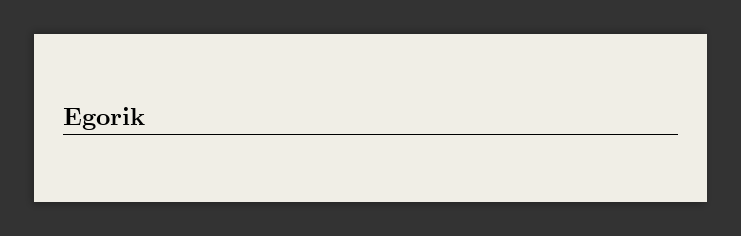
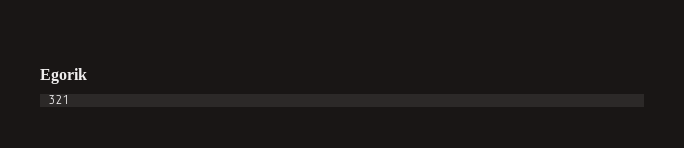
+ 321

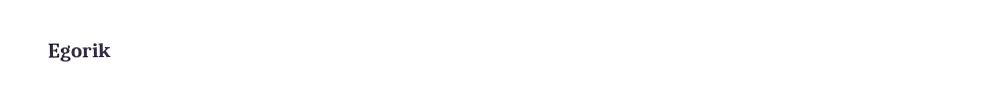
- 321

